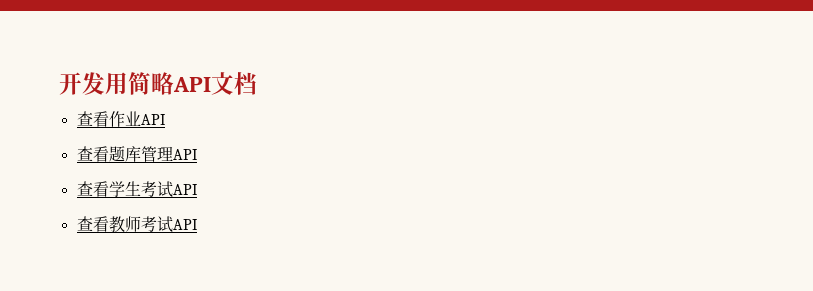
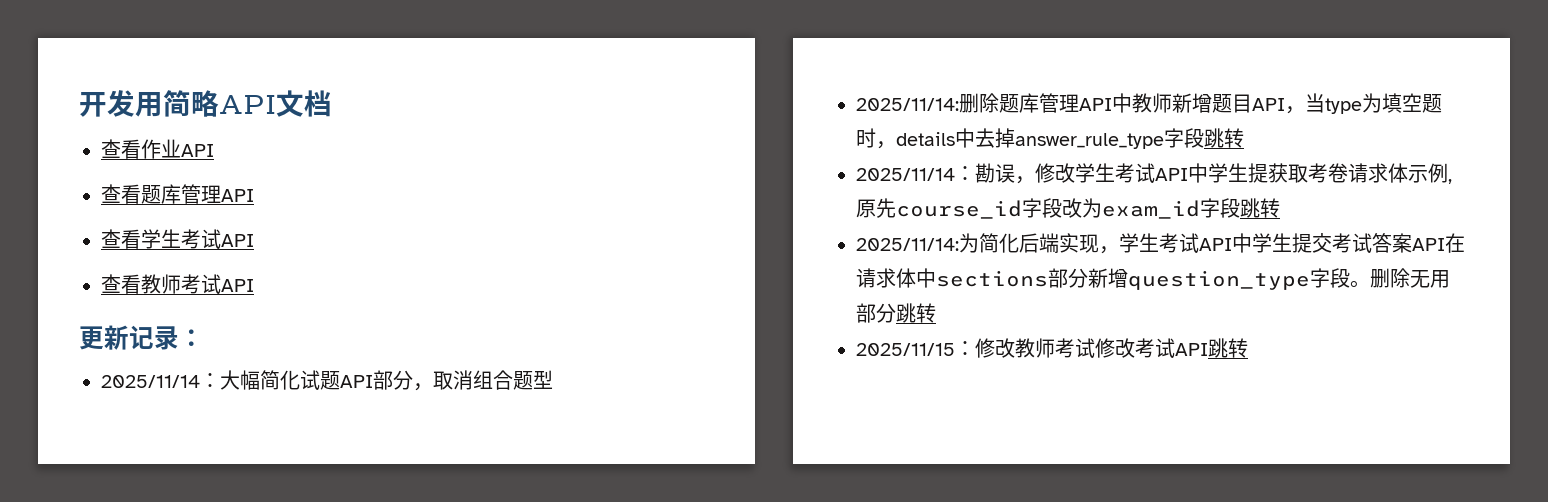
+ 更新记录：
+ 2025/11/14：大幅简化试题API部分，取消组合题型
+ 2025/11/14:删除题库管理API中教师新增题目API，当type为填空题时，details中去掉answer_rule_type字段跳转
+ 2025/11/14：勘误，修改学生考试API中学生提获取考卷请求体示例,原先course_id字段改为exam_id字段跳转
+ 2025/11/14:为简化后端实现，学生考试API中学生提交考试答案API在请求体中sections部分新增question_type字段。删除无用部分跳转
+ 2025/11/15：修改教师考试修改考试API跳转

